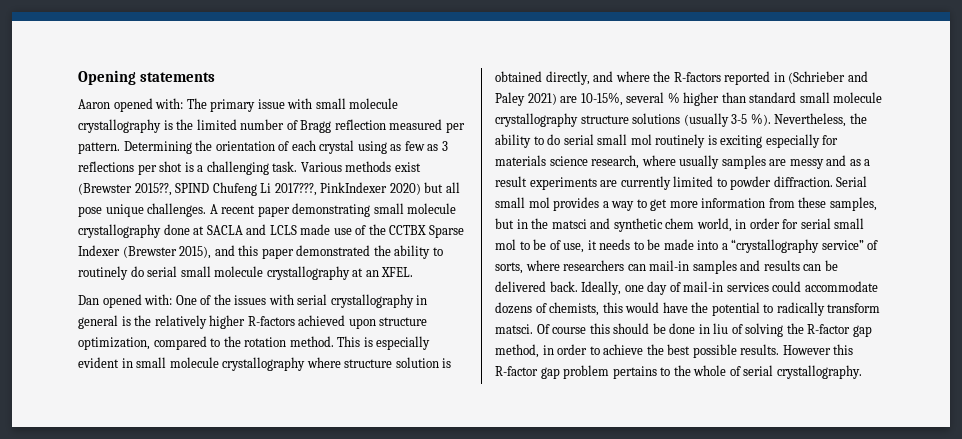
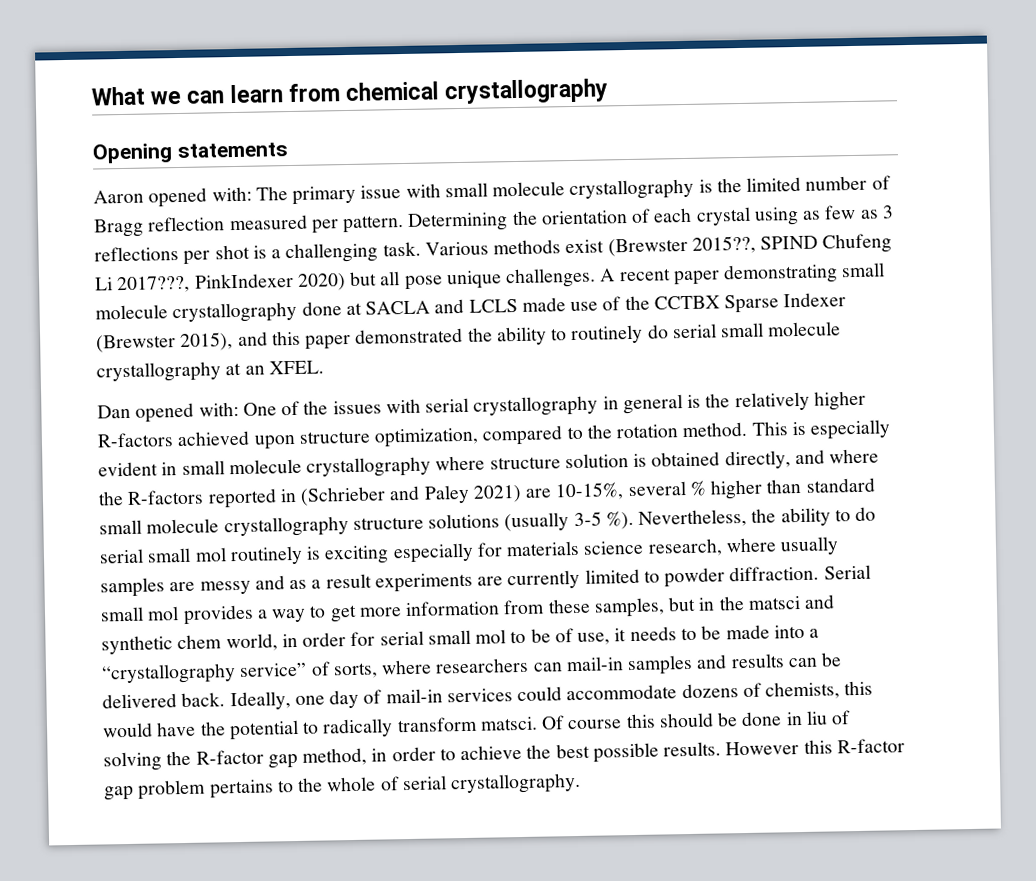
+ What we can learn from chemical crystallography

